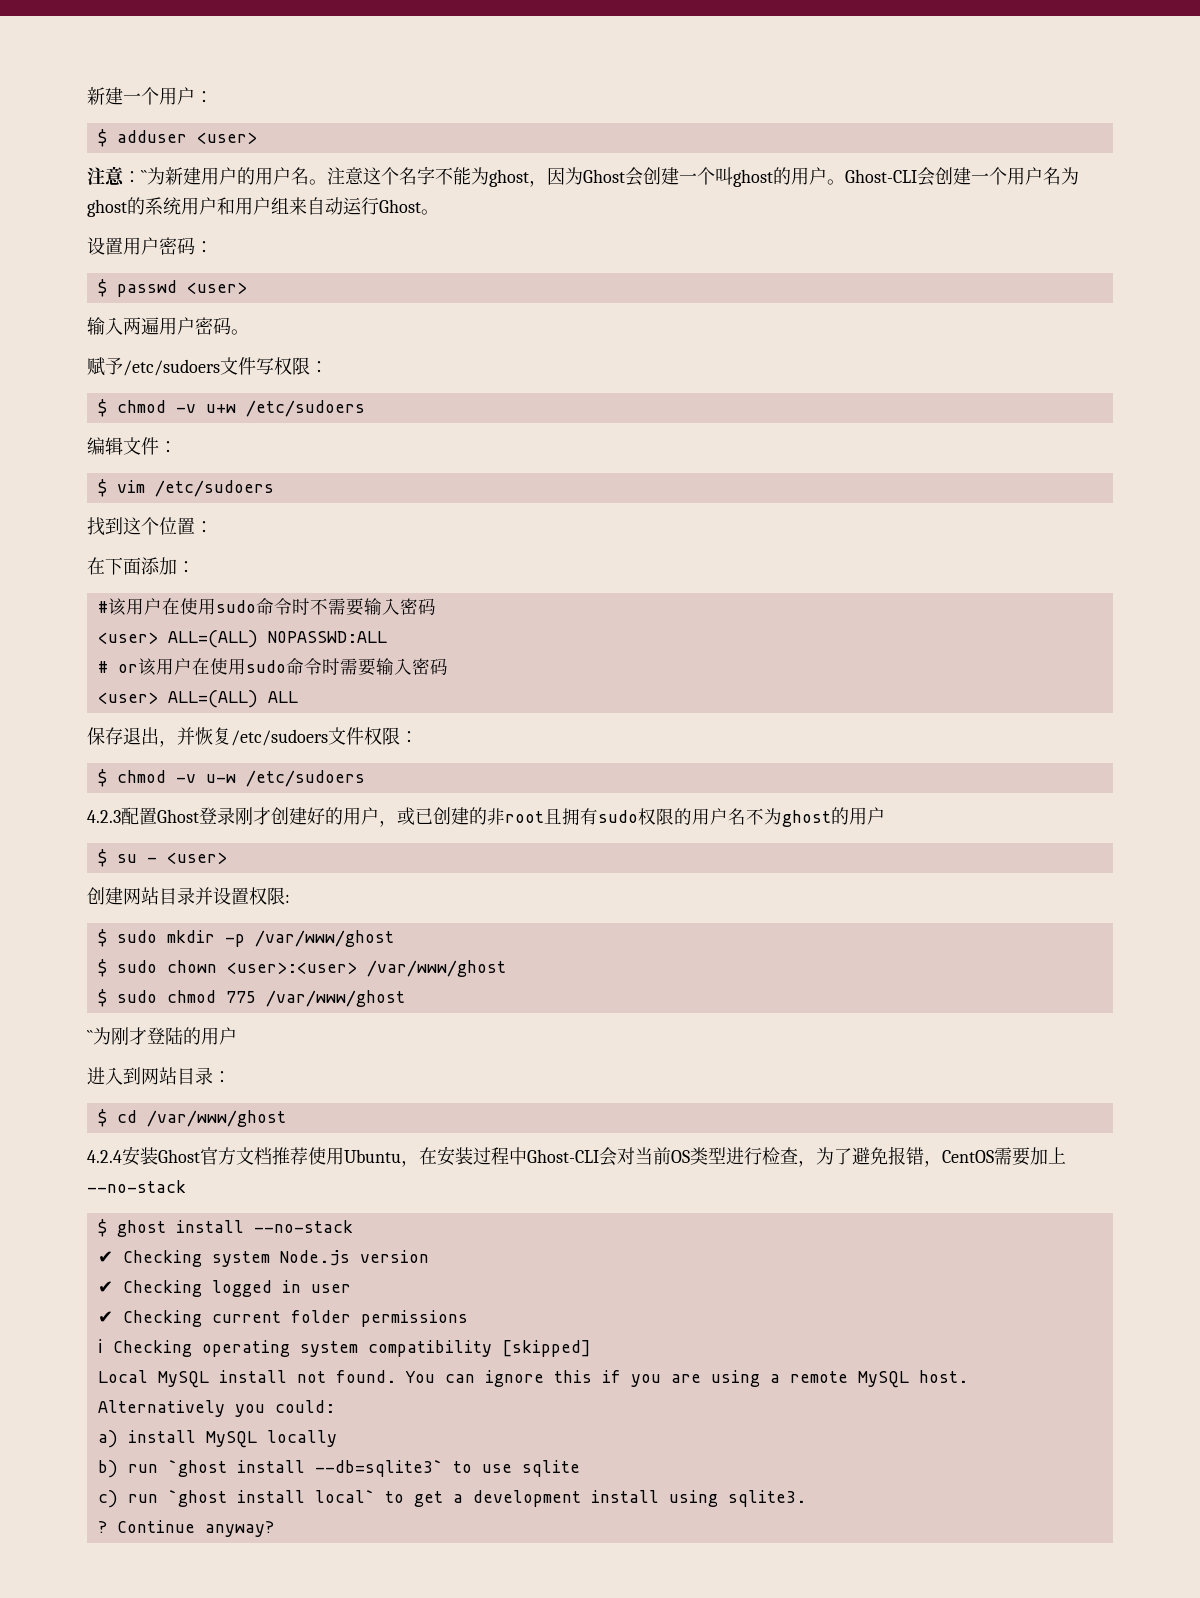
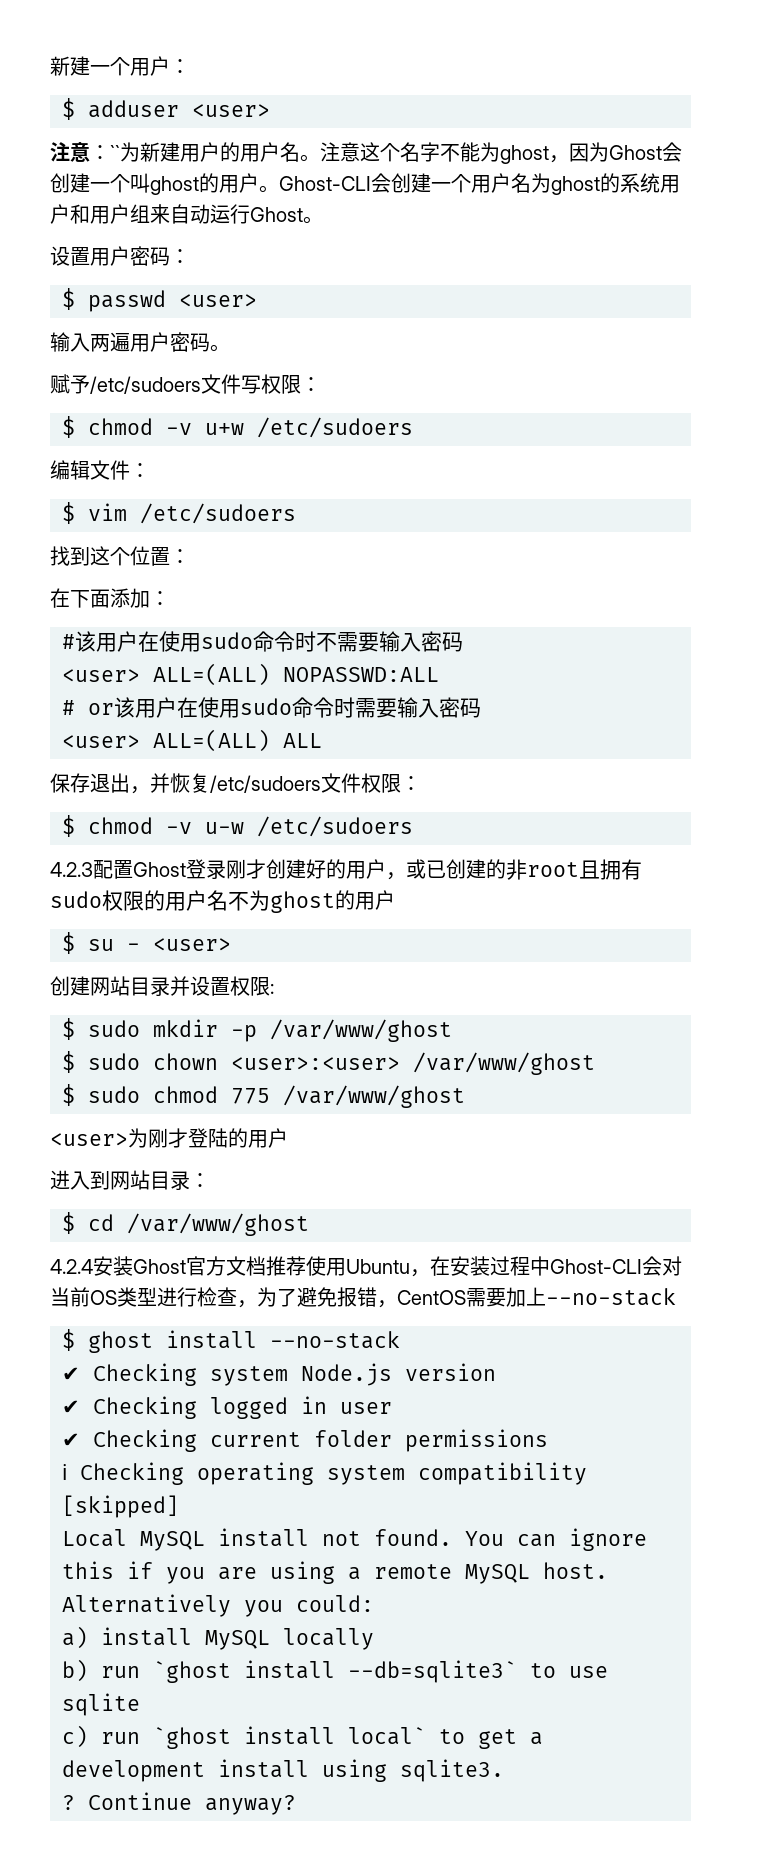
- ``为刚才登陆的用户
+ <user>为刚才登陆的用户

